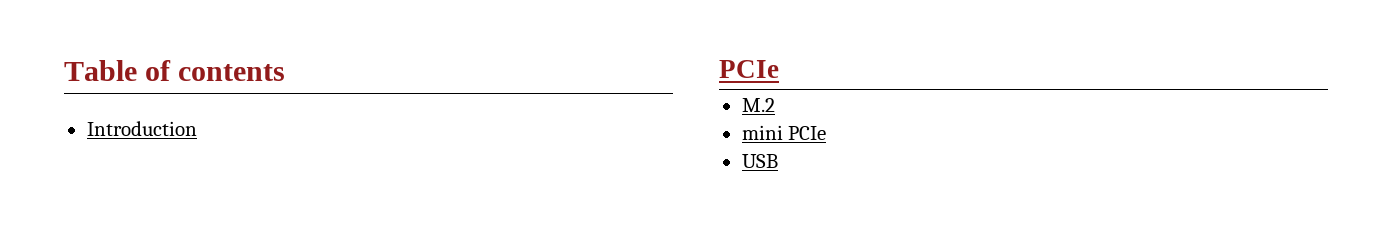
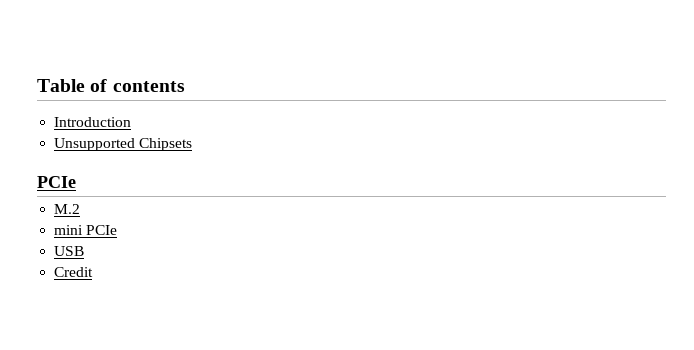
+ Unsupported Chipsets
+ Credit

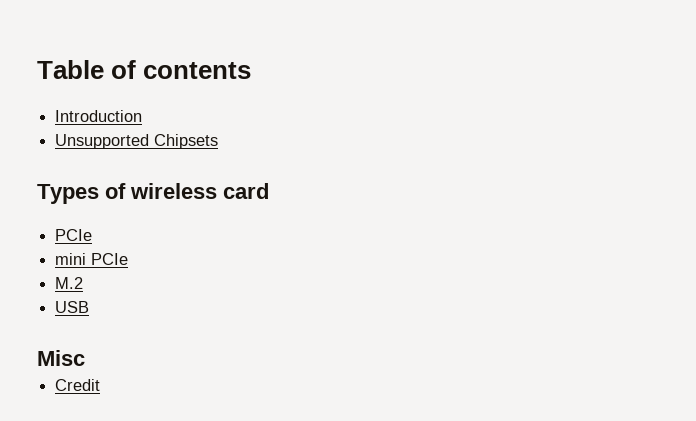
  Unsupported Chipsets
+ Types of wireless card
  PCIe
+ mini PCIe
- mini PCIe
+ Misc

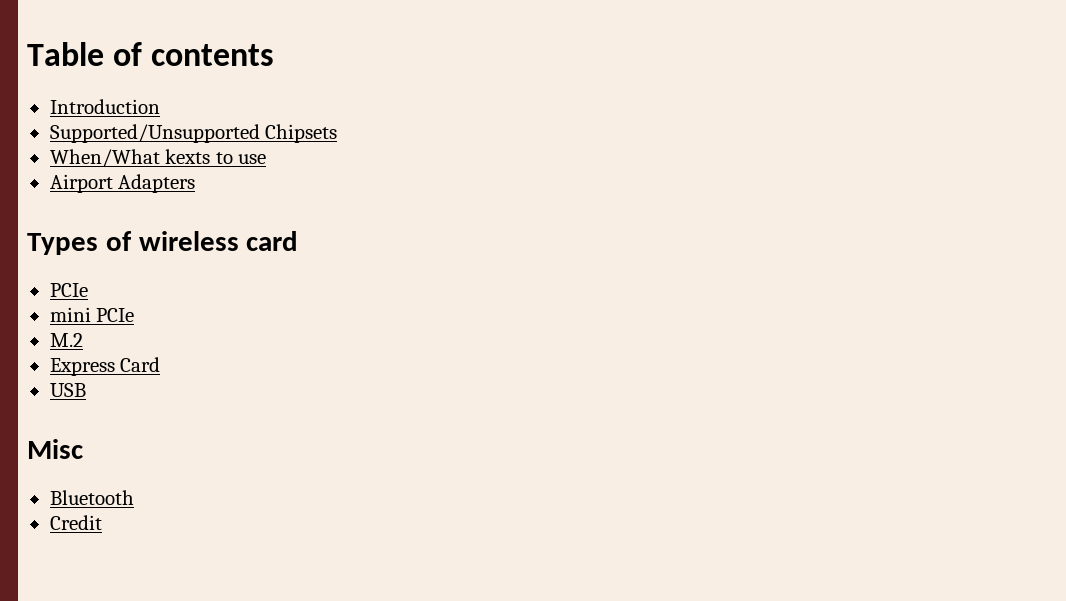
- Unsupported Chipsets
+ Supported/Unsupported Chipsets
+ When/What kexts to use
+ Airport Adapters
+ Express Card
+ Bluetooth

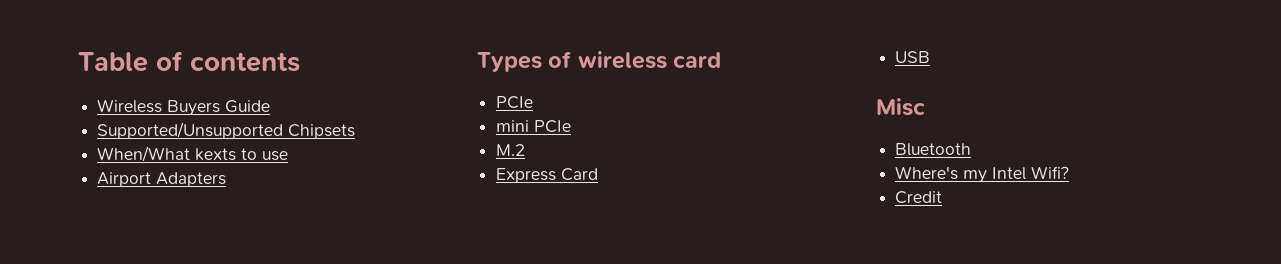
- Introduction
+ Wireless Buyers Guide
+ Where's my Intel Wifi?

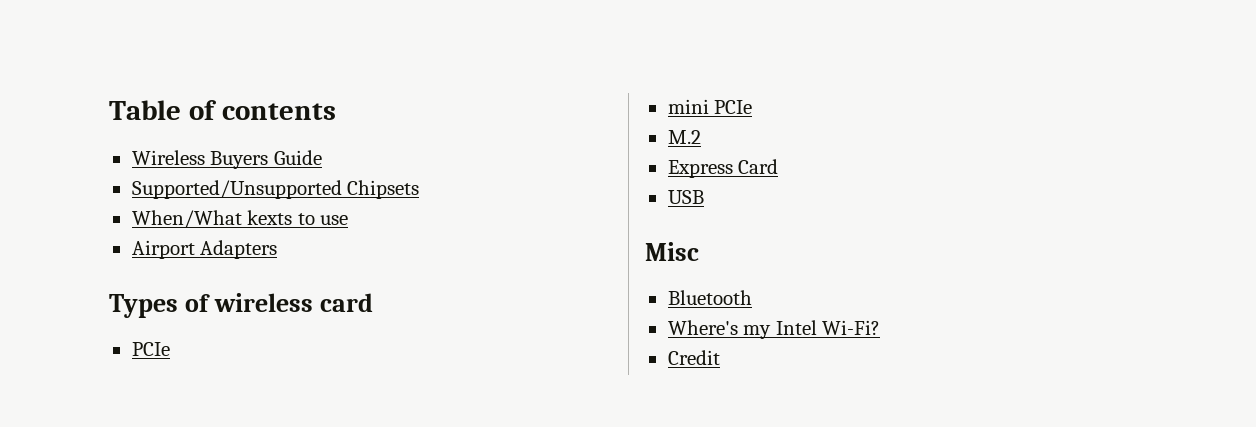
- Where's my Intel Wifi?
+ Where's my Intel Wi-Fi?

